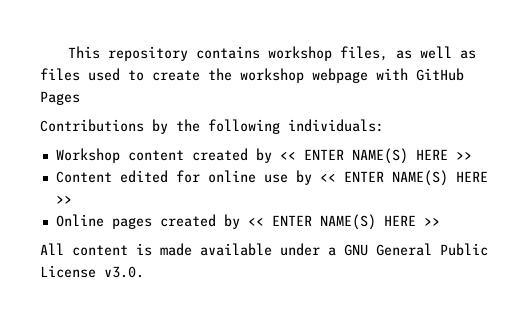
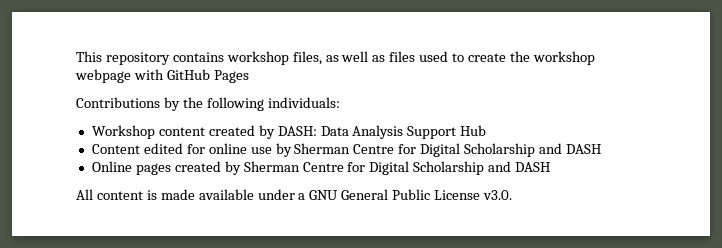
- Workshop content created by << ENTER NAME(S) HERE >>
+ Workshop content created by DASH: Data Analysis Support Hub
- Content edited for online use by << ENTER NAME(S) HERE >>
- Online pages created by << ENTER NAME(S) HERE >>
+ Content edited for online use by Sherman Centre for Digital Scholarship and DASH
+ Online pages created by Sherman Centre for Digital Scholarship and DASH

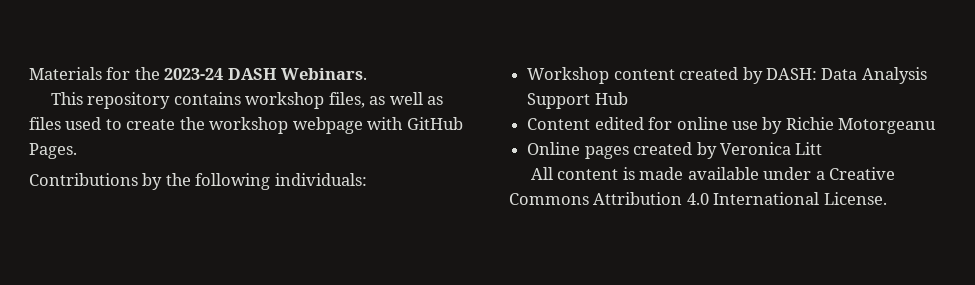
+ Materials for the 2023-24 DASH Webinars.
- This repository contains workshop files, as well as files used to create the workshop webpage with GitHub Pages
+ This repository contains workshop files, as well as files used to create the workshop webpage with GitHub Pages.
- Content edited for online use by Sherman Centre for Digital Scholarship and DASH
- Online pages created by Sherman Centre for Digital Scholarship and DASH
+ Content edited for online use by Richie Motorgeanu
+ Online pages created by Veronica Litt
- All content is made available under a GNU General Public License v3.0.
+ All content is made available under a Creative Commons Attribution 4.0 International License.

